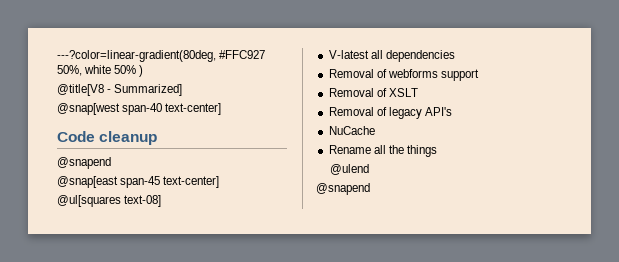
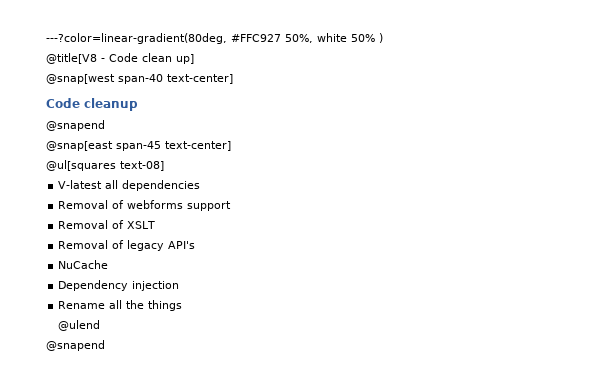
- @title[V8 - Summarized]
+ @title[V8 - Code clean up]
+ Dependency injection

